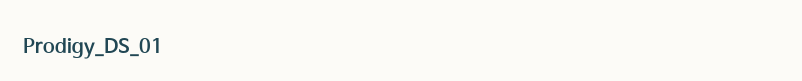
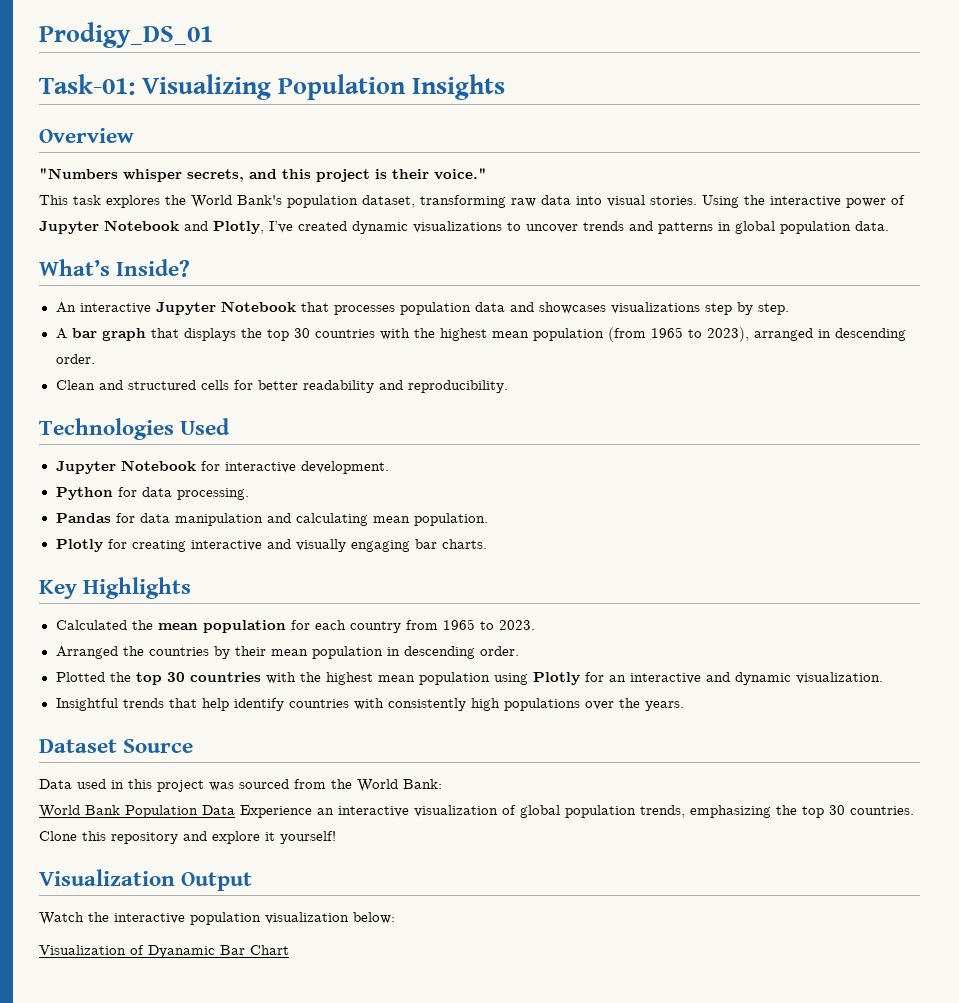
+ Task-01: Visualizing Population Insights
+ Overview
+ "Numbers whisper secrets, and this project is their voice."
+ This task explores the World Bank's population dataset, transforming raw data into visual stories. Using the interactive power of Jupyter Notebook and Plotly, I’ve created dynamic visualizations to uncover trends and patterns in global population data.
+ What’s Inside?
+ An interactive Jupyter Notebook that processes population data and showcases visualizations step by step.
+ A bar graph that displays the top 30 countries with the highest mean population (from 1965 to 2023), arranged in descending order.
+ Clean and structured cells for better readability and reproducibility.
+ Technologies Used
+ Jupyter Notebook for interactive development.
+ Python for data processing.
+ Pandas for data manipulation and calculating mean population.
+ Plotly for creating interactive and visually engaging bar charts.
+ Key Highlights
+ Calculated the mean population for each country from 1965 to 2023.
+ Arranged the countries by their mean population in descending order.
+ Plotted the top 30 countries with the highest mean population using Plotly for an interactive and dynamic visualization.
+ Insightful trends that help identify countries with consistently high populations over the years.
+ Dataset Source
+ Data used in this project was sourced from the World Bank:
+ World Bank Population Data Experience an interactive visualization of global population trends, emphasizing the top 30 countries. Clone this repository and explore it yourself!
+ Visualization Output
+ Watch the interactive population visualization below:
+ Visualization of Dyanamic Bar Chart

